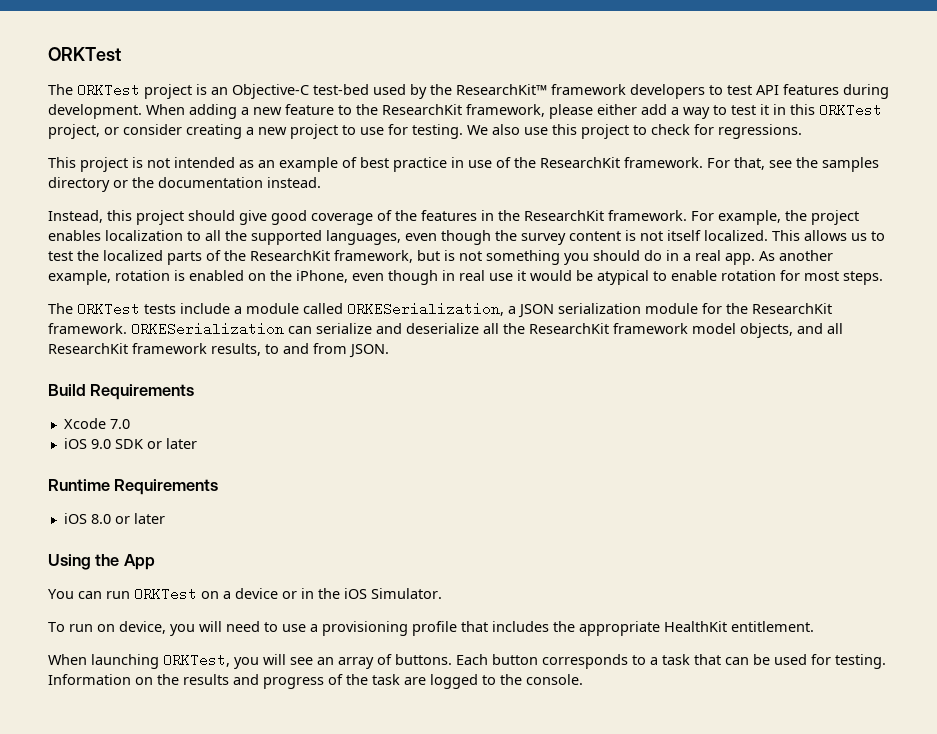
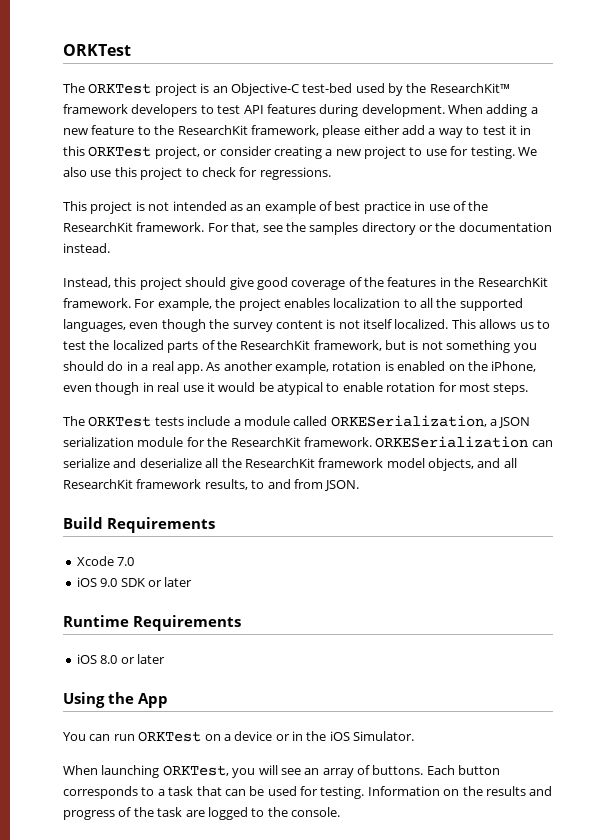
- To run on device, you will need to use a provisioning profile that includes the appropriate HealthKit entitlement.

